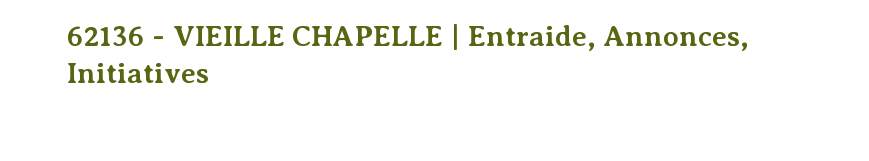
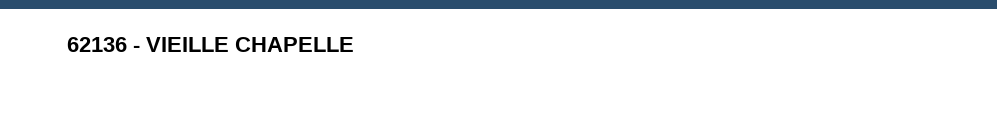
- 62136 - VIEILLE CHAPELLE | Entraide, Annonces, Initiatives
+ 62136 - VIEILLE CHAPELLE

